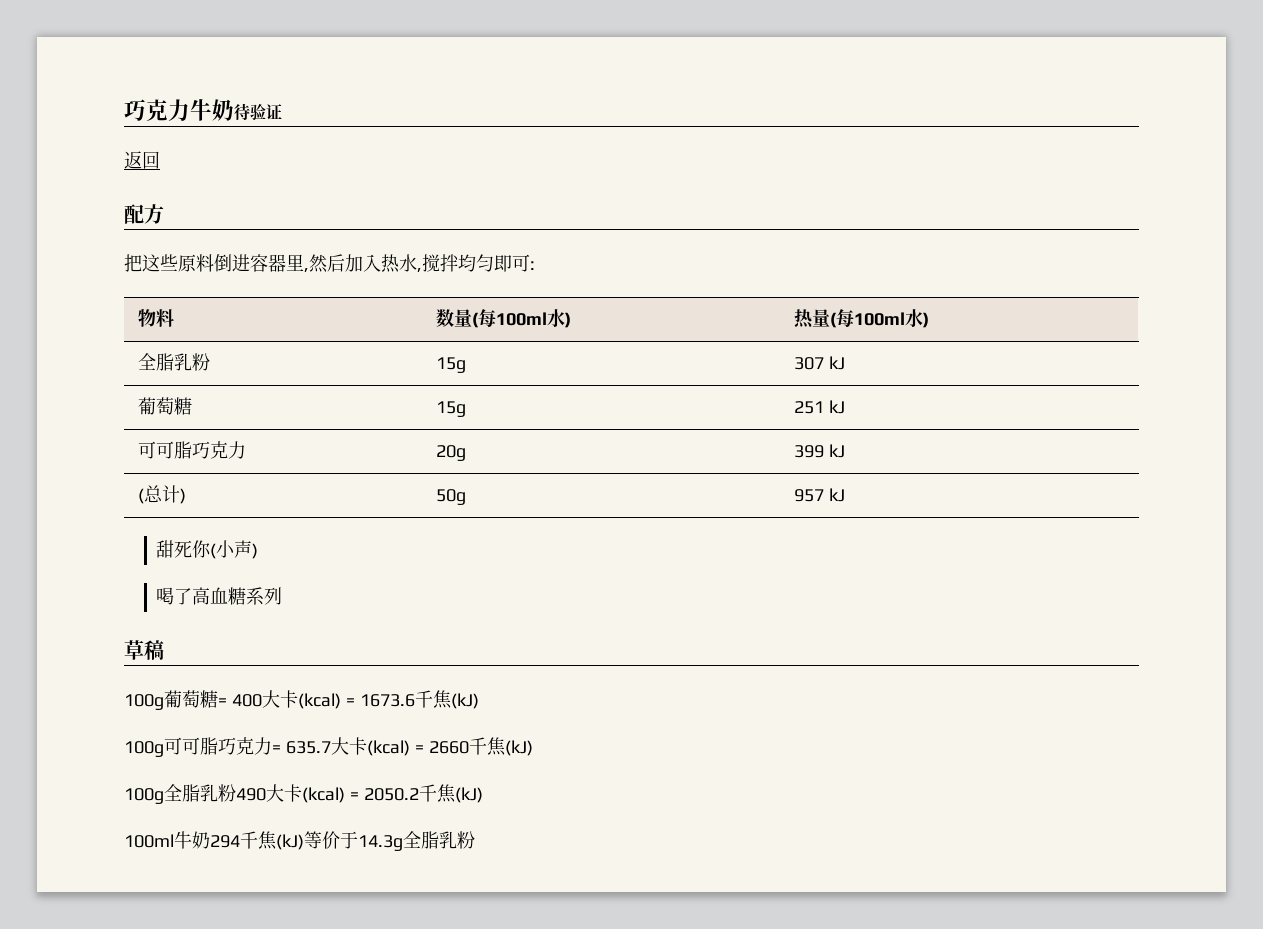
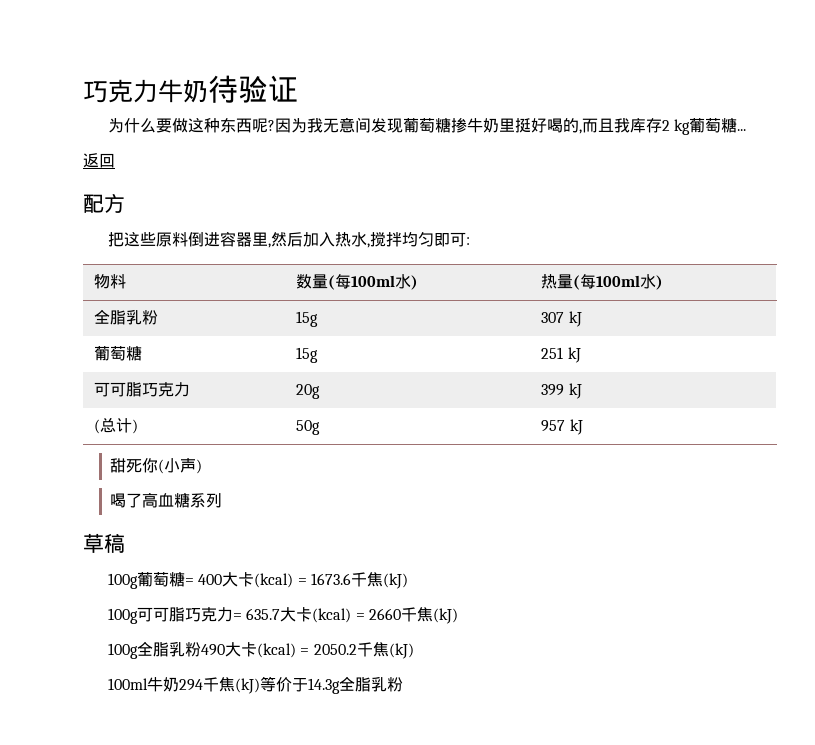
+ 为什么要做这种东西呢?因为我无意间发现葡萄糖掺牛奶里挺好喝的,而且我库存2 kg葡萄糖...

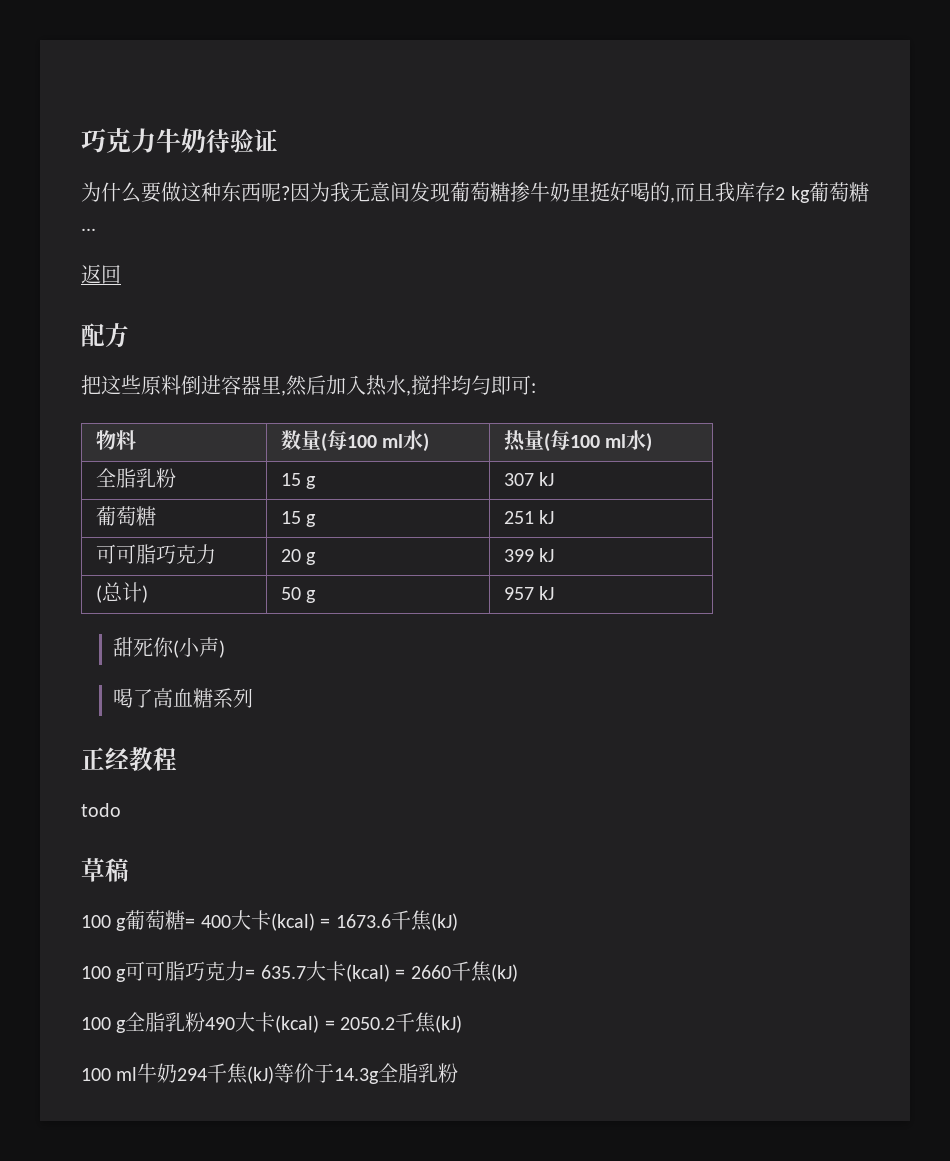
- 物料 | 数量(每100ml水) | 热量(每100ml水)
+ 物料 | 数量(每100 ml水) | 热量(每100 ml水)
- 全脂乳粉 | 15g | 307 kJ
+ 全脂乳粉 | 15 g | 307 kJ
- 葡萄糖 | 15g | 251 kJ
+ 葡萄糖 | 15 g | 251 kJ
- 可可脂巧克力 | 20g | 399 kJ
+ 可可脂巧克力 | 20 g | 399 kJ
- (总计) | 50g | 957 kJ
+ (总计) | 50 g | 957 kJ
+ 正经教程
+ todo
- 100g葡萄糖= 400大卡(kcal) = 1673.6千焦(kJ)
+ 100 g葡萄糖= 400大卡(kcal) = 1673.6千焦(kJ)
- 100g可可脂巧克力= 635.7大卡(kcal) = 2660千焦(kJ)
+ 100 g可可脂巧克力= 635.7大卡(kcal) = 2660千焦(kJ)
- 100g全脂乳粉490大卡(kcal) = 2050.2千焦(kJ)
+ 100 g全脂乳粉490大卡(kcal) = 2050.2千焦(kJ)
- 100ml牛奶294千焦(kJ)等价于14.3g全脂乳粉
+ 100 ml牛奶294千焦(kJ)等价于14.3g全脂乳粉

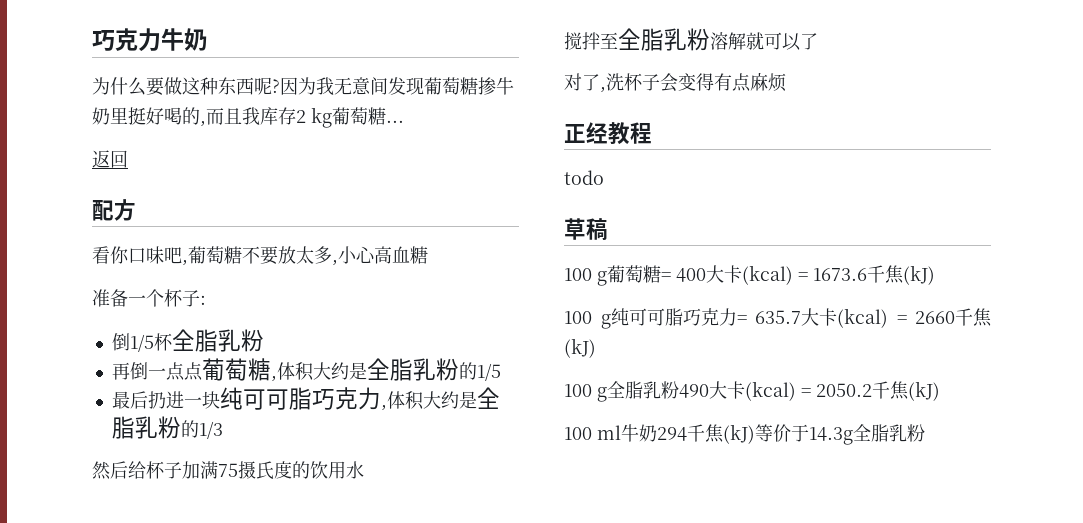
- 巧克力牛奶待验证
+ 巧克力牛奶
- 把这些原料倒进容器里,然后加入热水,搅拌均匀即可:
- 物料 | 数量(每100 ml水) | 热量(每100 ml水)
- 全脂乳粉 | 15 g | 307 kJ
- 葡萄糖 | 15 g | 251 kJ
- 可可脂巧克力 | 20 g | 399 kJ
- (总计) | 50 g | 957 kJ
- 甜死你(小声)
- 喝了高血糖系列
+ 看你口味吧,葡萄糖不要放太多,小心高血糖
+ 准备一个杯子:
+ 倒1/5杯全脂乳粉
+ 再倒一点点葡萄糖,体积大约是全脂乳粉的1/5
+ 最后扔进一块纯可可脂巧克力,体积大约是全脂乳粉的1/3
+ 然后给杯子加满75摄氏度的饮用水
+ 搅拌至全脂乳粉溶解就可以了
+ 对了,洗杯子会变得有点麻烦
- 100 g可可脂巧克力= 635.7大卡(kcal) = 2660千焦(kJ)
+ 100 g纯可可脂巧克力= 635.7大卡(kcal) = 2660千焦(kJ)

